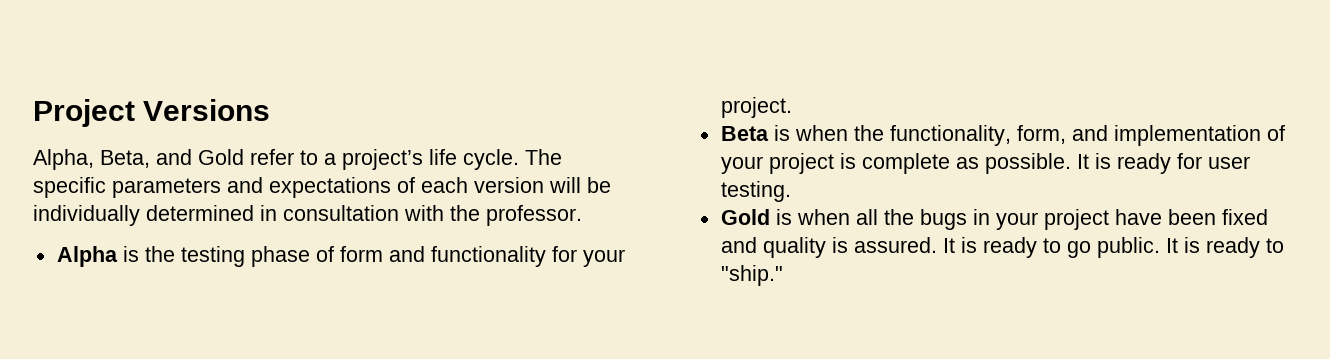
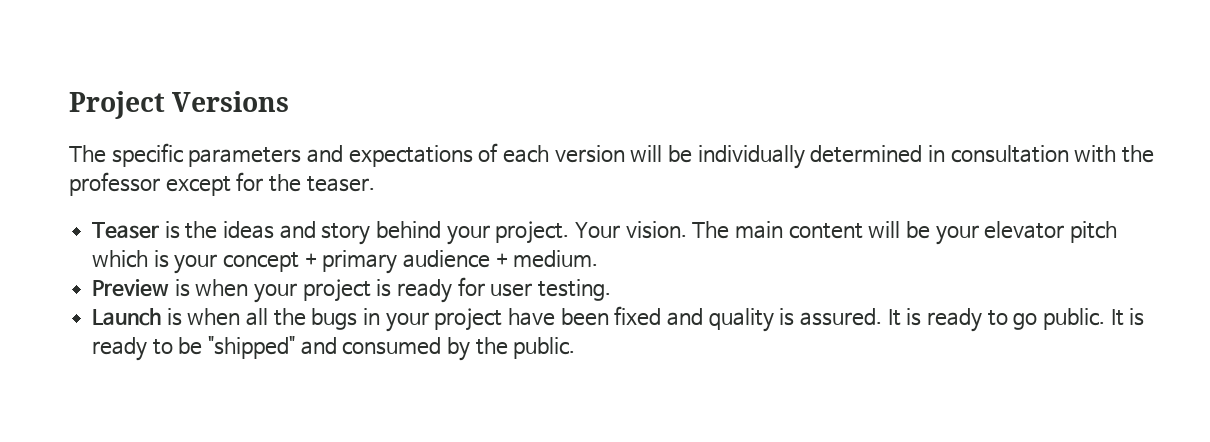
- Alpha, Beta, and Gold refer to a project’s life cycle. The specific parameters and expectations of each version will be individually determined in consultation with the professor.
- Alpha is the testing phase of form and functionality for your project.
- Beta is when the functionality, form, and implementation of your project is complete as possible. It is ready for user testing.
+ The specific parameters and expectations of each version will be individually determined in consultation with the professor except for the teaser.
+ Teaser is the ideas and story behind your project. Your vision. The main content will be your elevator pitch which is your concept + primary audience + medium.
+ Preview is when your project is ready for user testing.
- Gold is when all the bugs in your project have been fixed and quality is assured.
+ Launch is when all the bugs in your project have been fixed and quality is assured.
- It is ready to "ship."
+ It is ready to be "shipped" and consumed by the public.

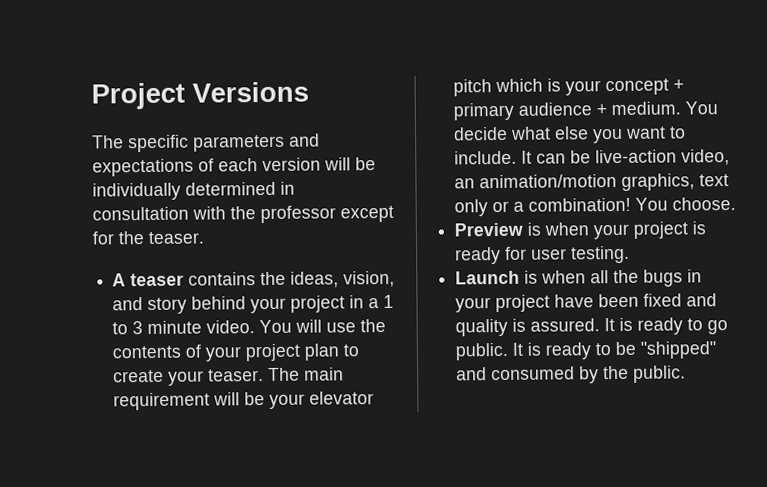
- Teaser is the ideas and story behind your project. Your vision.
+ A teaser contains the ideas, vision, and story behind your project in a 1 to 3 minute video. You will use the contents of your project plan to create your teaser.
- The main content will be your elevator pitch which is your concept + primary audience + medium.
+ The main requirement will be your elevator pitch which is your concept + primary audience + medium. You decide what else you want to include. It can be live-action video, an animation/motion graphics, text only or a combination! You choose.

